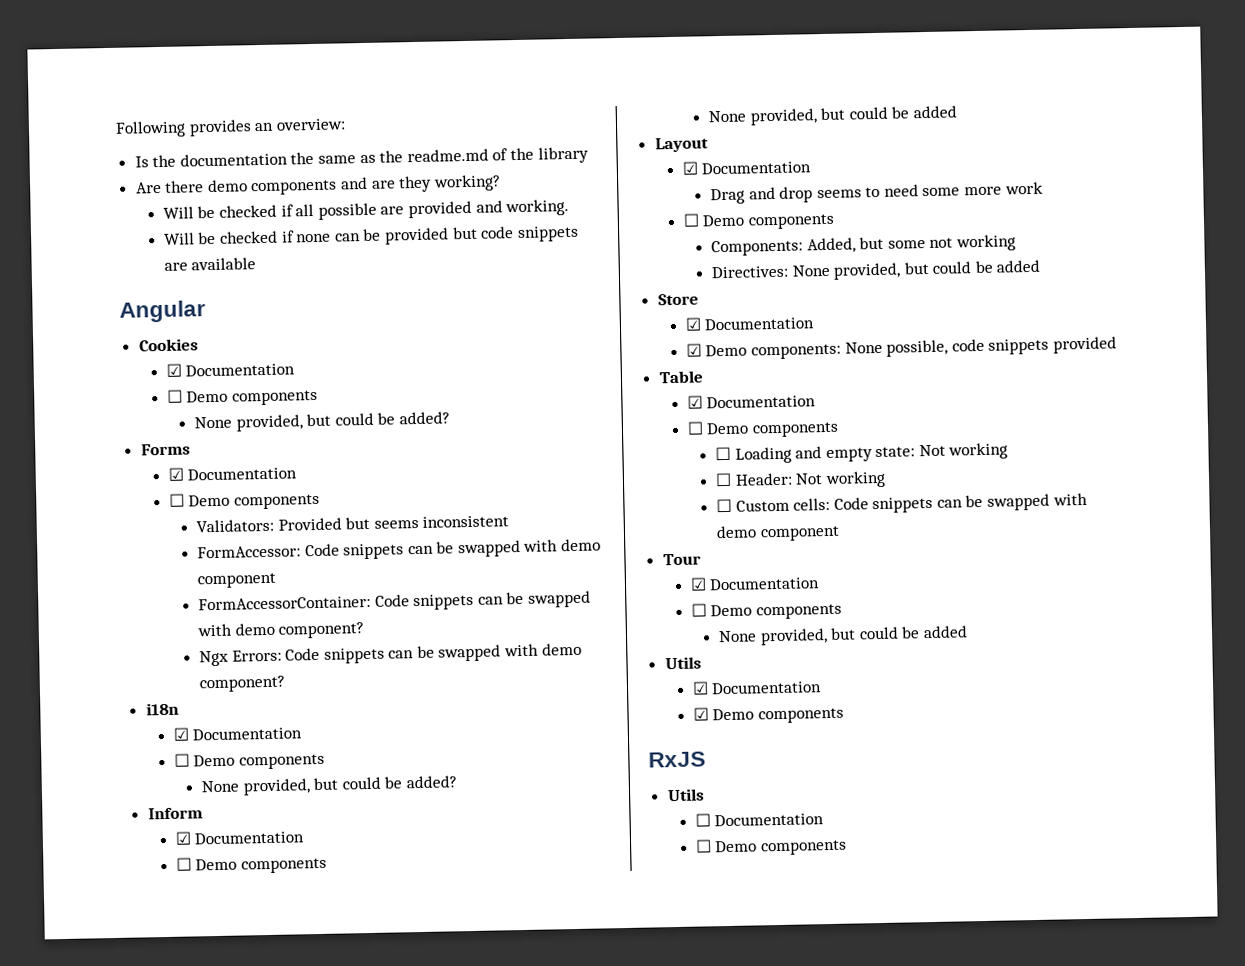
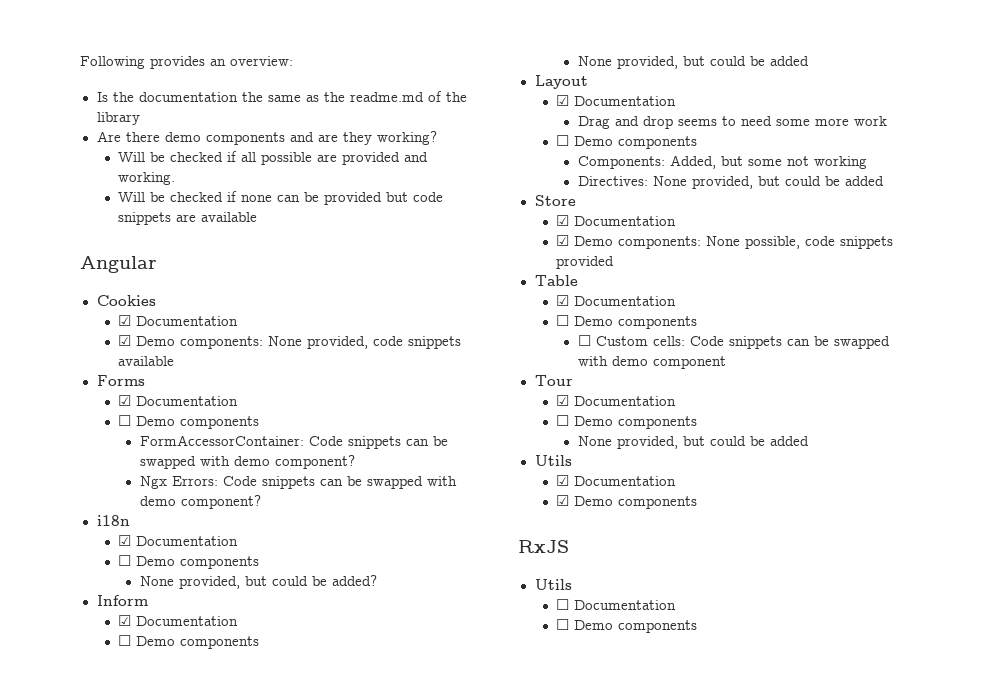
  Cookies
  ☑ Documentation
- ☐ Demo components
- None provided, but could be added?
+ ☑ Demo components: None provided, code snippets available
- Validators: Provided but seems inconsistent
- FormAccessor: Code snippets can be swapped with demo component
- ☐ Loading and empty state: Not working
- ☐ Header: Not working

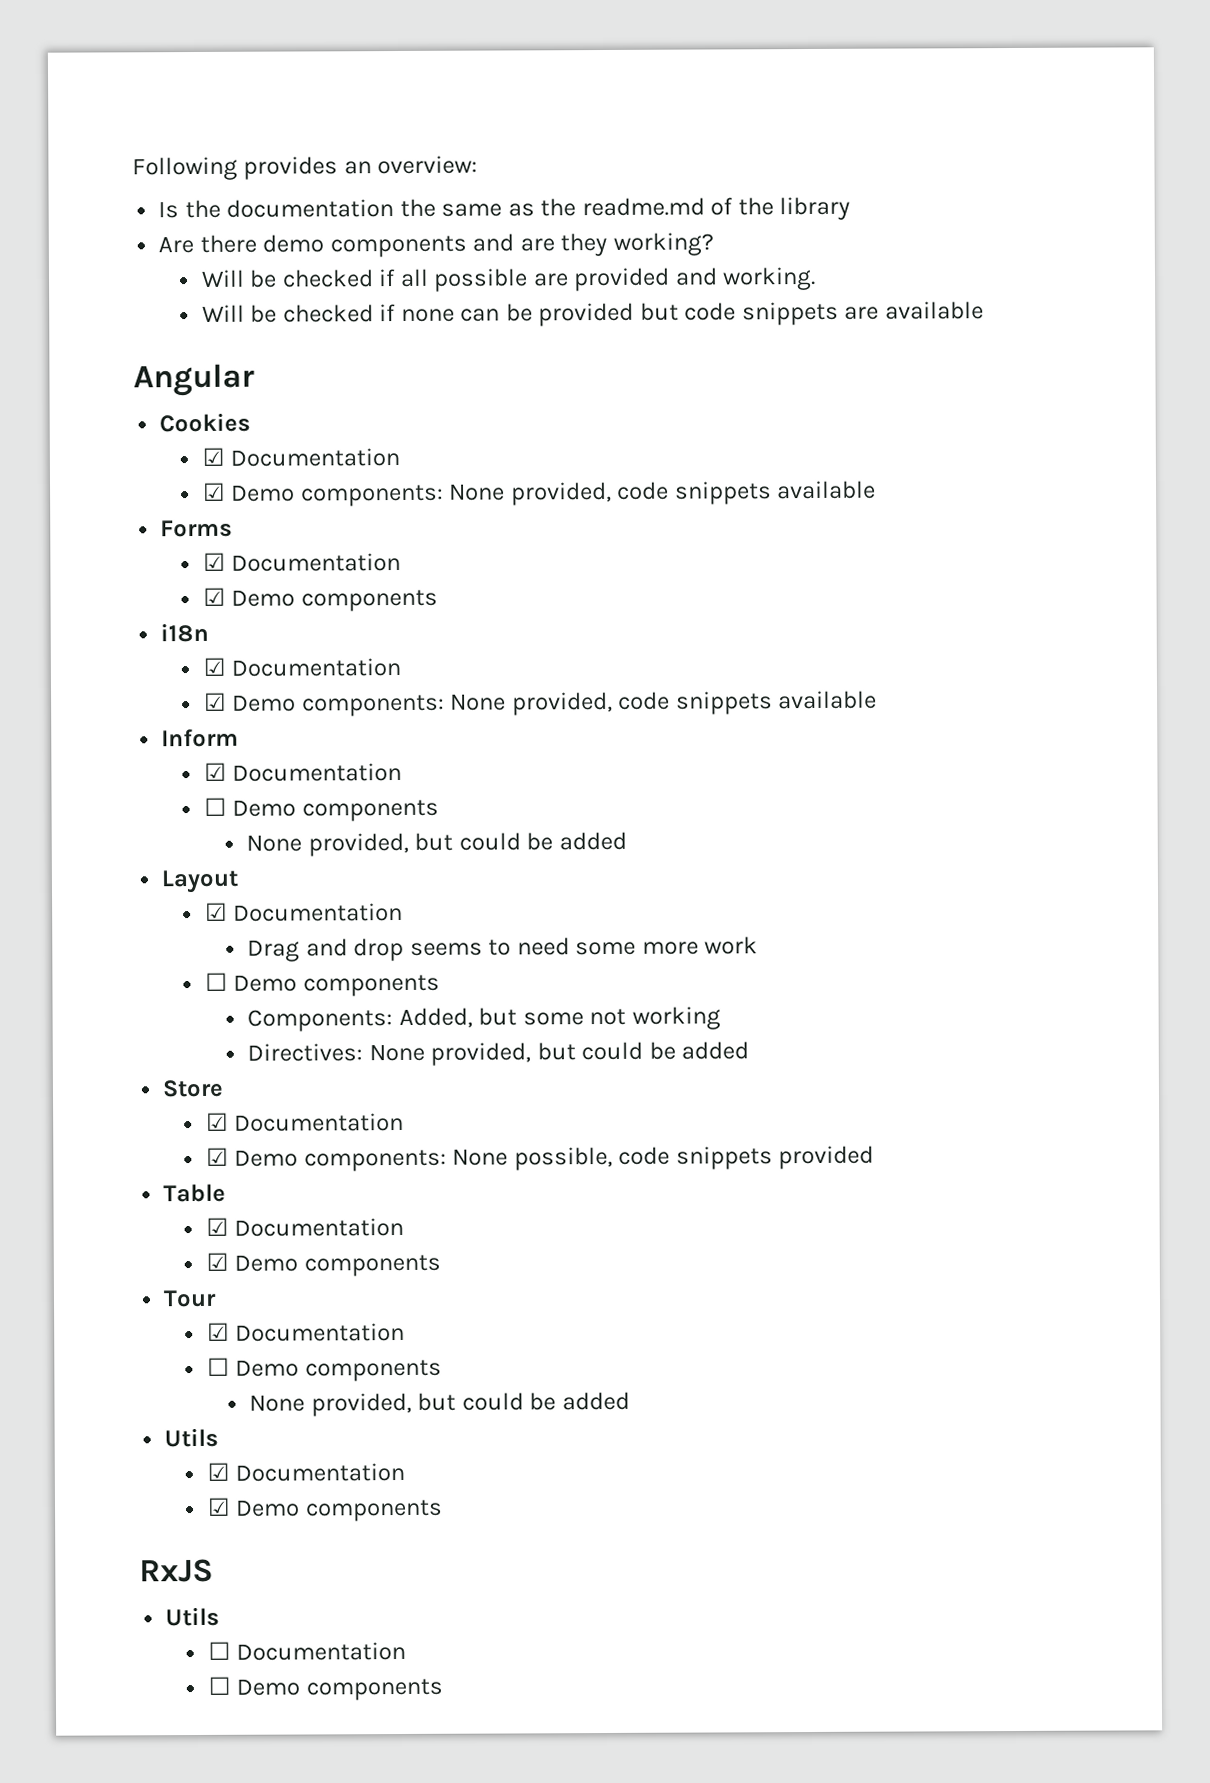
  Forms
  ☑ Documentation
- ☐ Demo components
- FormAccessorContainer: Code snippets can be swapped with demo component?
- Ngx Errors: Code snippets can be swapped with demo component?
+ ☑ Demo components
  i18n
  ☑ Documentation
- ☐ Demo components
- None provided, but could be added?
+ ☑ Demo components: None provided, code snippets available
  Table
  ☑ Documentation
- ☐ Demo components
- ☐ Custom cells: Code snippets can be swapped with demo component
+ ☑ Demo components

